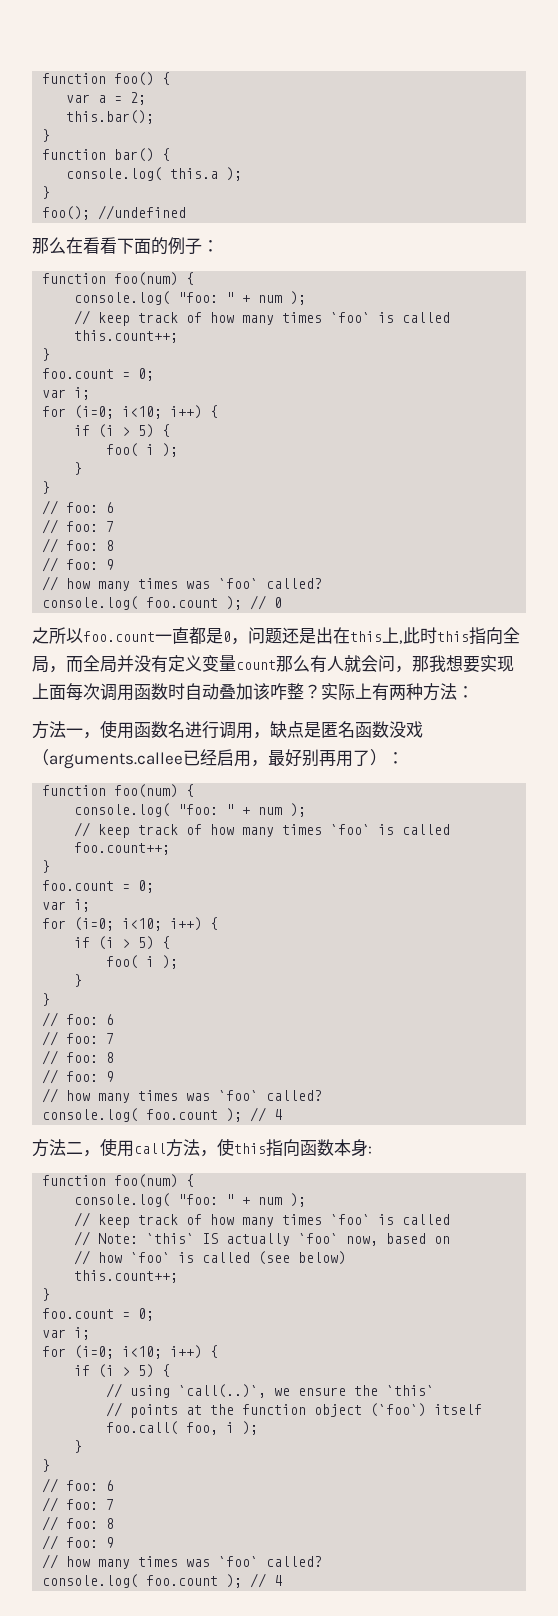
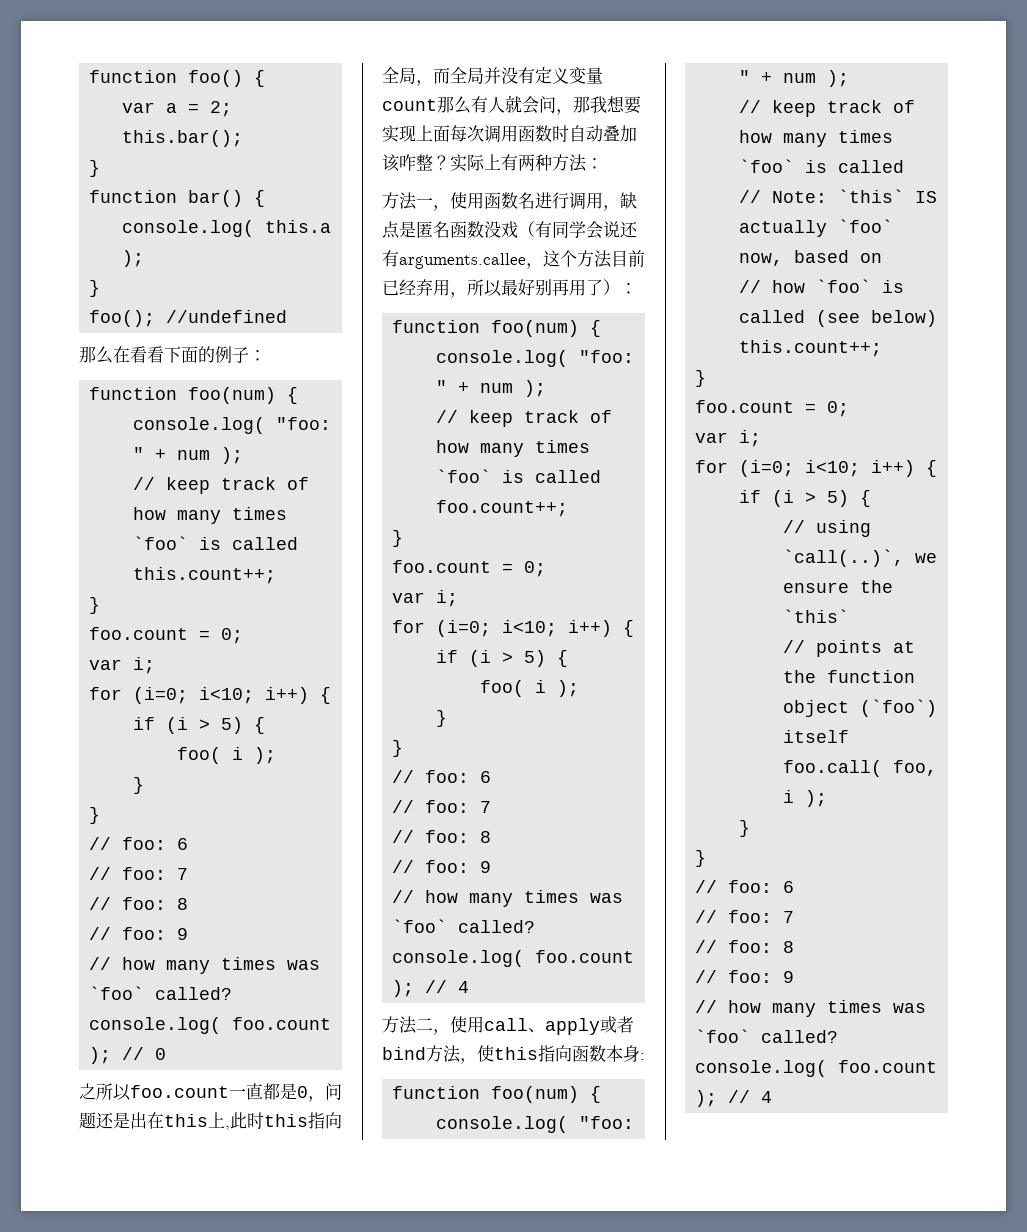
- 方法一，使用函数名进行调用，缺点是匿名函数没戏（arguments.callee已经启用，最好别再用了）：
+ 方法一，使用函数名进行调用，缺点是匿名函数没戏（有同学会说还有arguments.callee，这个方法目前已经弃用，所以最好别再用了）：
- 方法二，使用call方法，使this指向函数本身:
+ 方法二，使用call、apply或者bind方法，使this指向函数本身:

